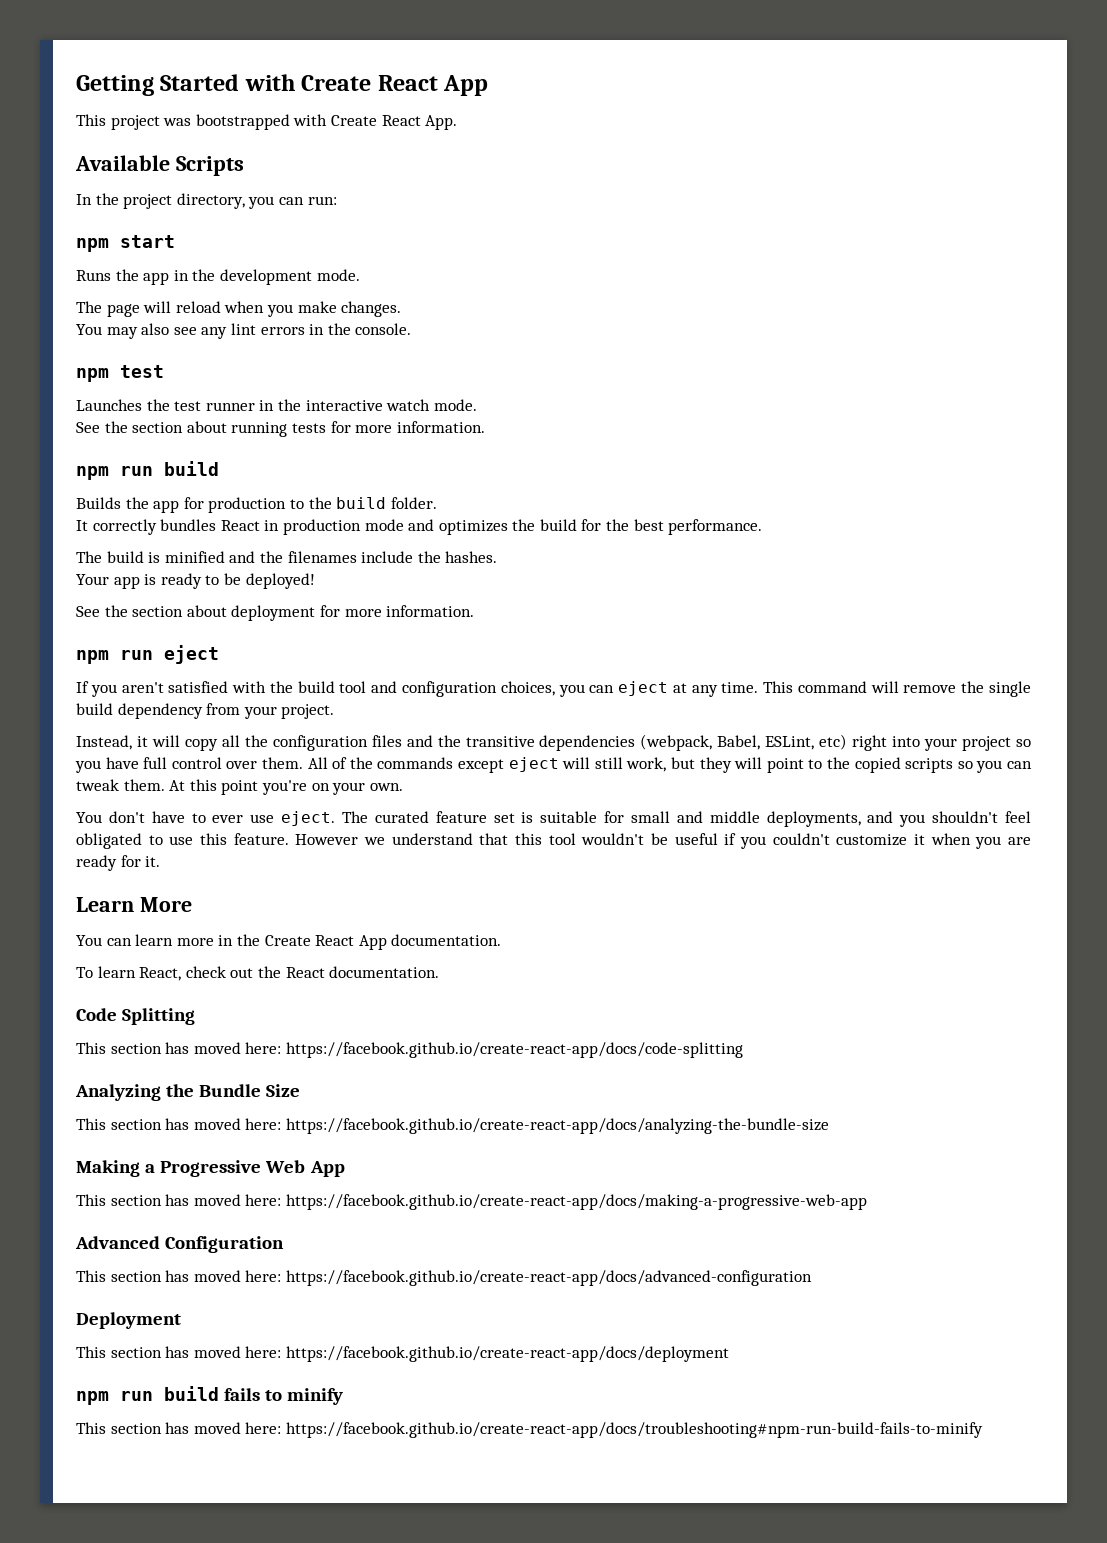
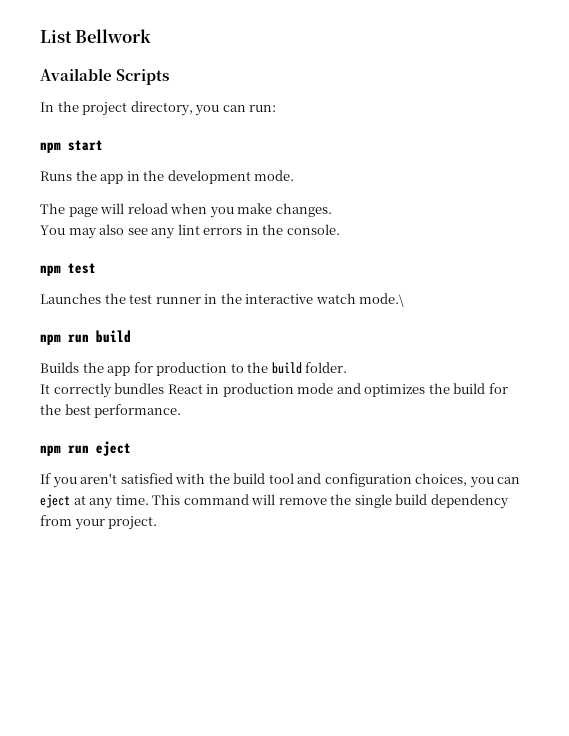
- Getting Started with Create React App
- This project was bootstrapped with Create React App.
+ List Bellwork
- Launches the test runner in the interactive watch mode.
- See the section about running tests for more information.
+ Launches the test runner in the interactive watch mode.\
- The build is minified and the filenames include the hashes.
- Your app is ready to be deployed!
- See the section about deployment for more information.
- Instead, it will copy all the configuration files and the transitive dependencies (webpack, Babel, ESLint, etc) right into your project so you have full control over them. All of the commands except eject will still work, but they will point to the copied scripts so you can tweak them. At this point you're on your own.
- You don't have to ever use eject. The curated feature set is suitable for small and middle deployments, and you shouldn't feel obligated to use this feature. However we understand that this tool wouldn't be useful if you couldn't customize it when you are ready for it.
- Learn More
- You can learn more in the Create React App documentation.
- To learn React, check out the React documentation.
- Code Splitting
- This section has moved here: https://facebook.github.io/create-react-app/docs/code-splitting
- Analyzing the Bundle Size
- This section has moved here: https://facebook.github.io/create-react-app/docs/analyzing-the-bundle-size
- Making a Progressive Web App
- This section has moved here: https://facebook.github.io/create-react-app/docs/making-a-progressive-web-app
- Advanced Configuration
- This section has moved here: https://facebook.github.io/create-react-app/docs/advanced-configuration
- Deployment
- This section has moved here: https://facebook.github.io/create-react-app/docs/deployment
- npm run build fails to minify
- This section has moved here: https://facebook.github.io/create-react-app/docs/troubleshooting#npm-run-build-fails-to-minify

